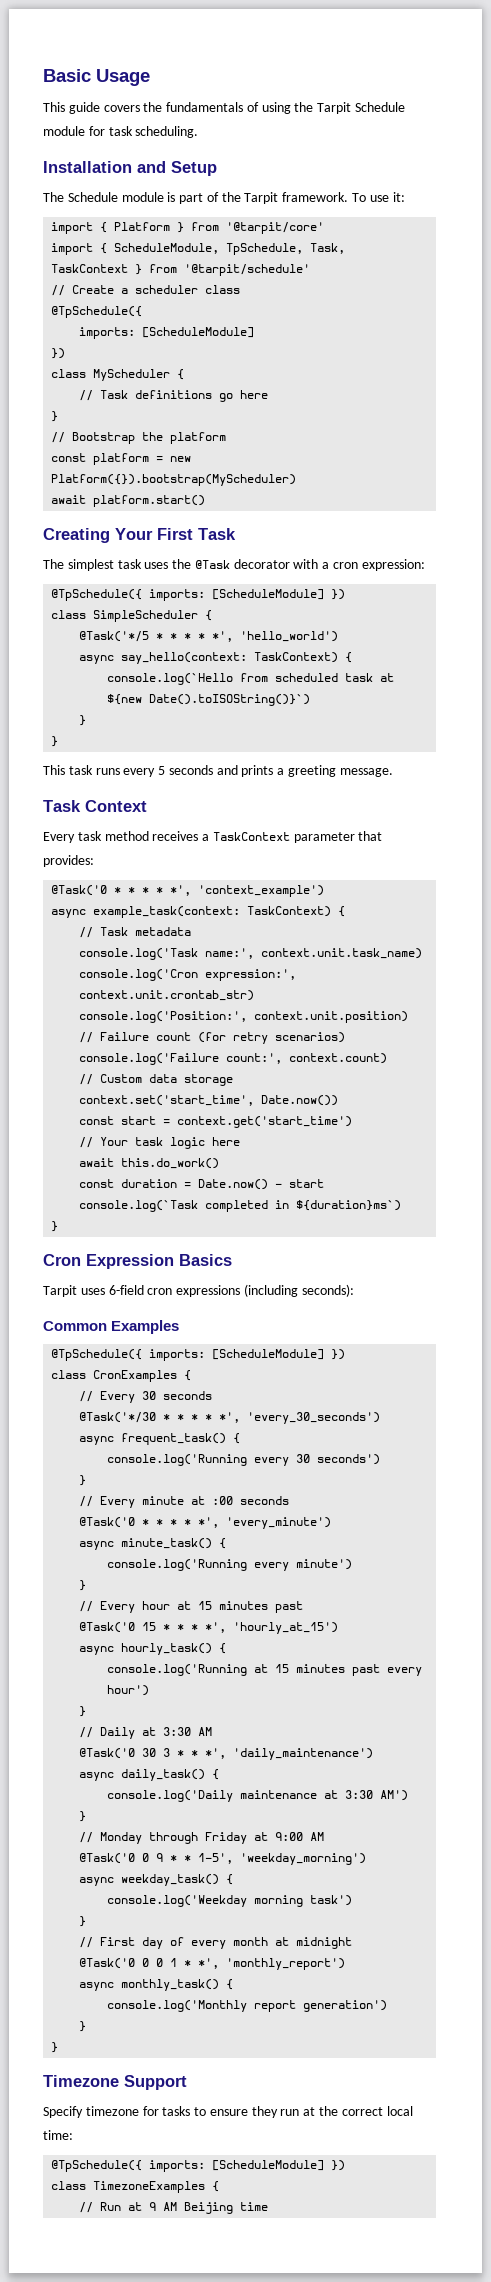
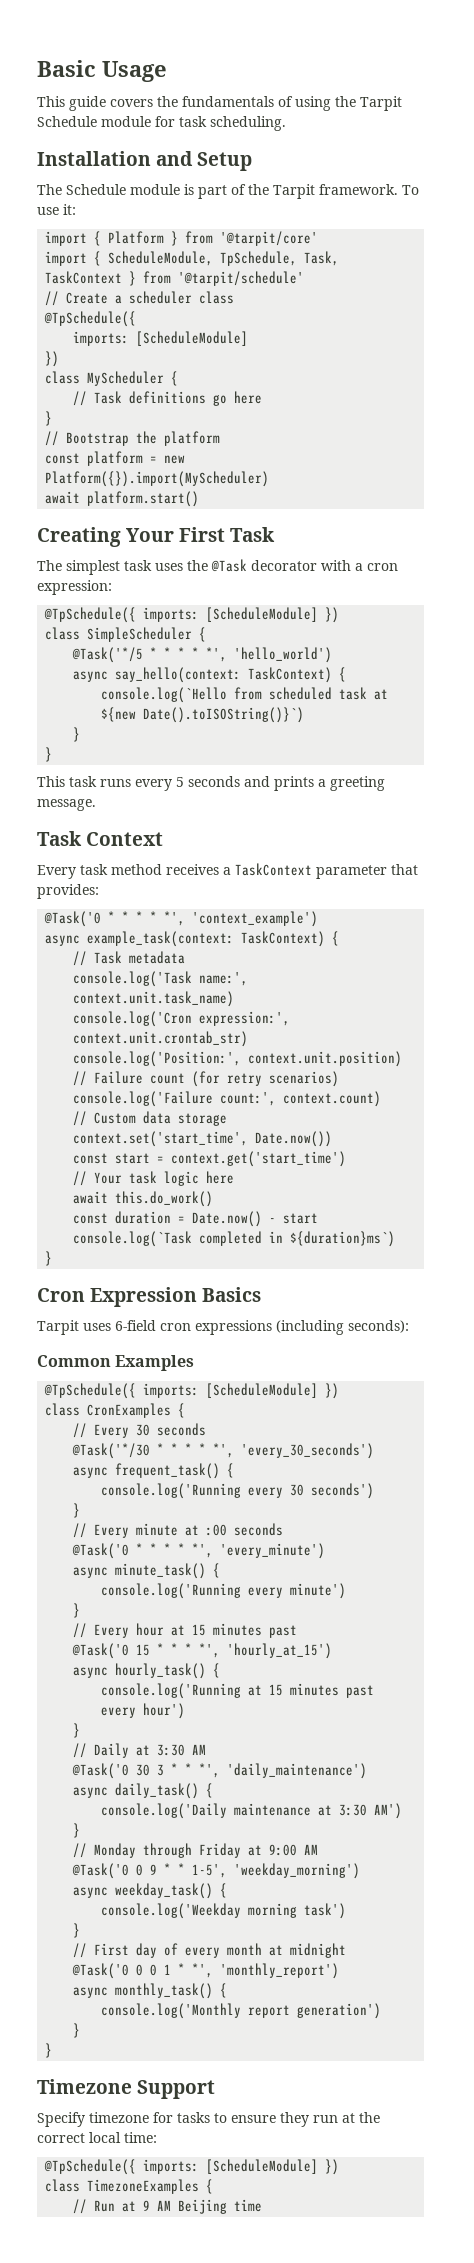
- const platform = new Platform({}).bootstrap(MyScheduler)
+ const platform = new Platform({}).import(MyScheduler)

